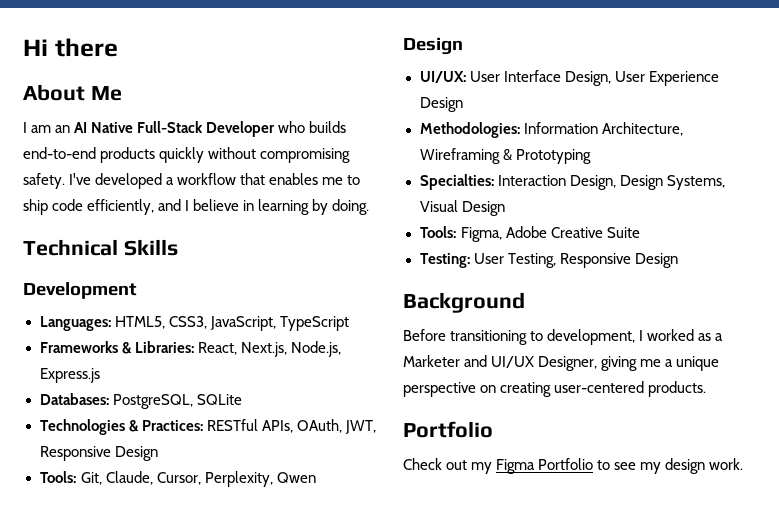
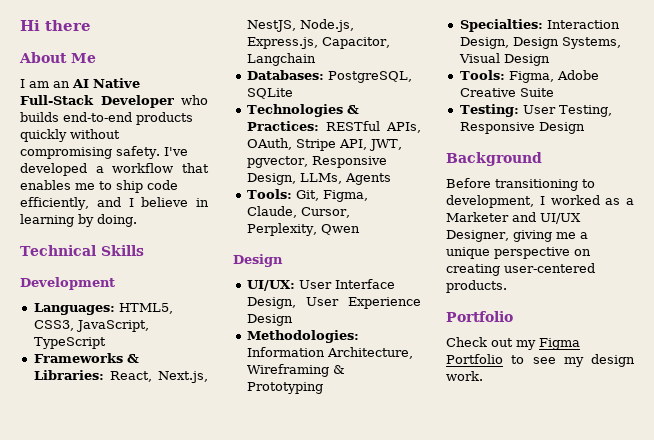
- Frameworks & Libraries: React, Next.js, Node.js, Express.js
+ Frameworks & Libraries: React, Next.js, NestJS, Node.js, Express.js, Capacitor, Langchain
- Technologies & Practices: RESTful APIs, OAuth, JWT, Responsive Design
+ Technologies & Practices: RESTful APIs, OAuth, Stripe API, JWT, pgvector, Responsive Design, LLMs, Agents
- Tools: Git, Claude, Cursor, Perplexity, Qwen
+ Tools: Git, Figma, Claude, Cursor, Perplexity, Qwen

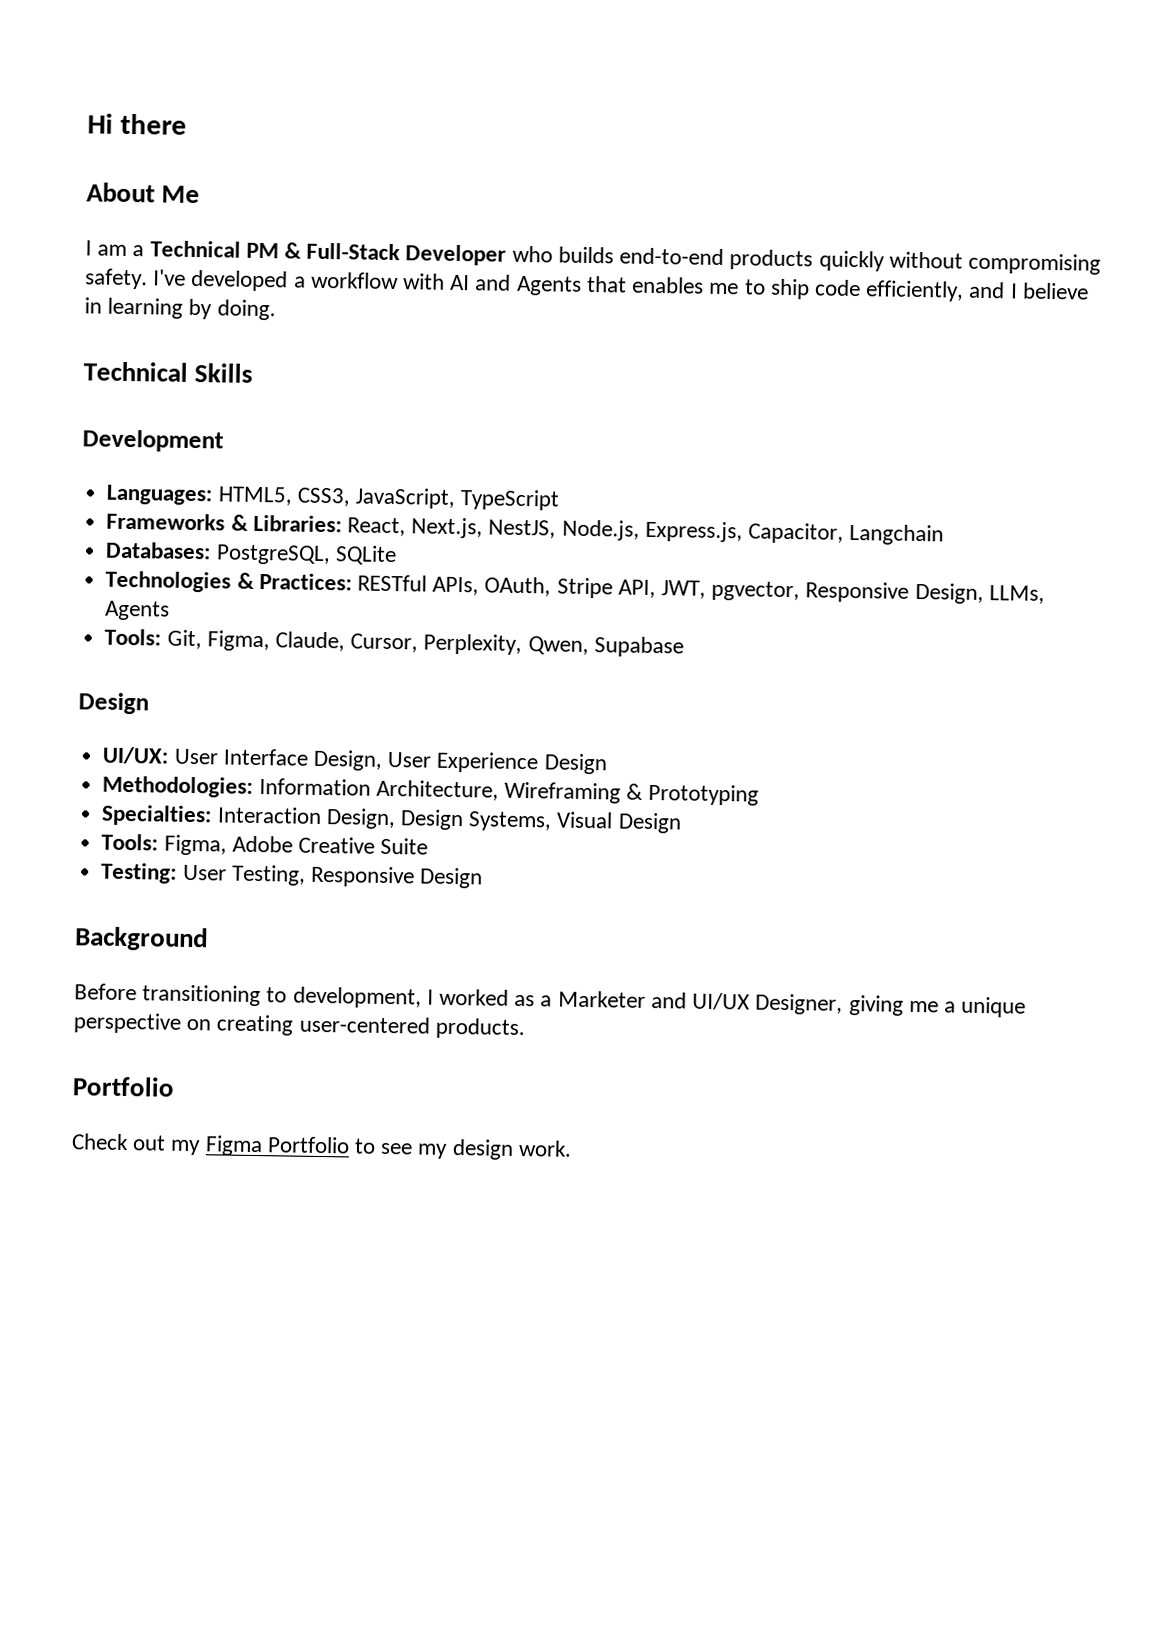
- I am an AI Native Full-Stack Developer who builds end-to-end products quickly without compromising safety.
+ I am a Technical PM & Full-Stack Developer who builds end-to-end products quickly without compromising safety.
- I've developed a workflow that enables me to ship code efficiently, and I believe in learning by doing.
+ I've developed a workflow with AI and Agents that enables me to ship code efficiently, and I believe in learning by doing.
- Tools: Git, Figma, Claude, Cursor, Perplexity, Qwen
+ Tools: Git, Figma, Claude, Cursor, Perplexity, Qwen, Supabase

